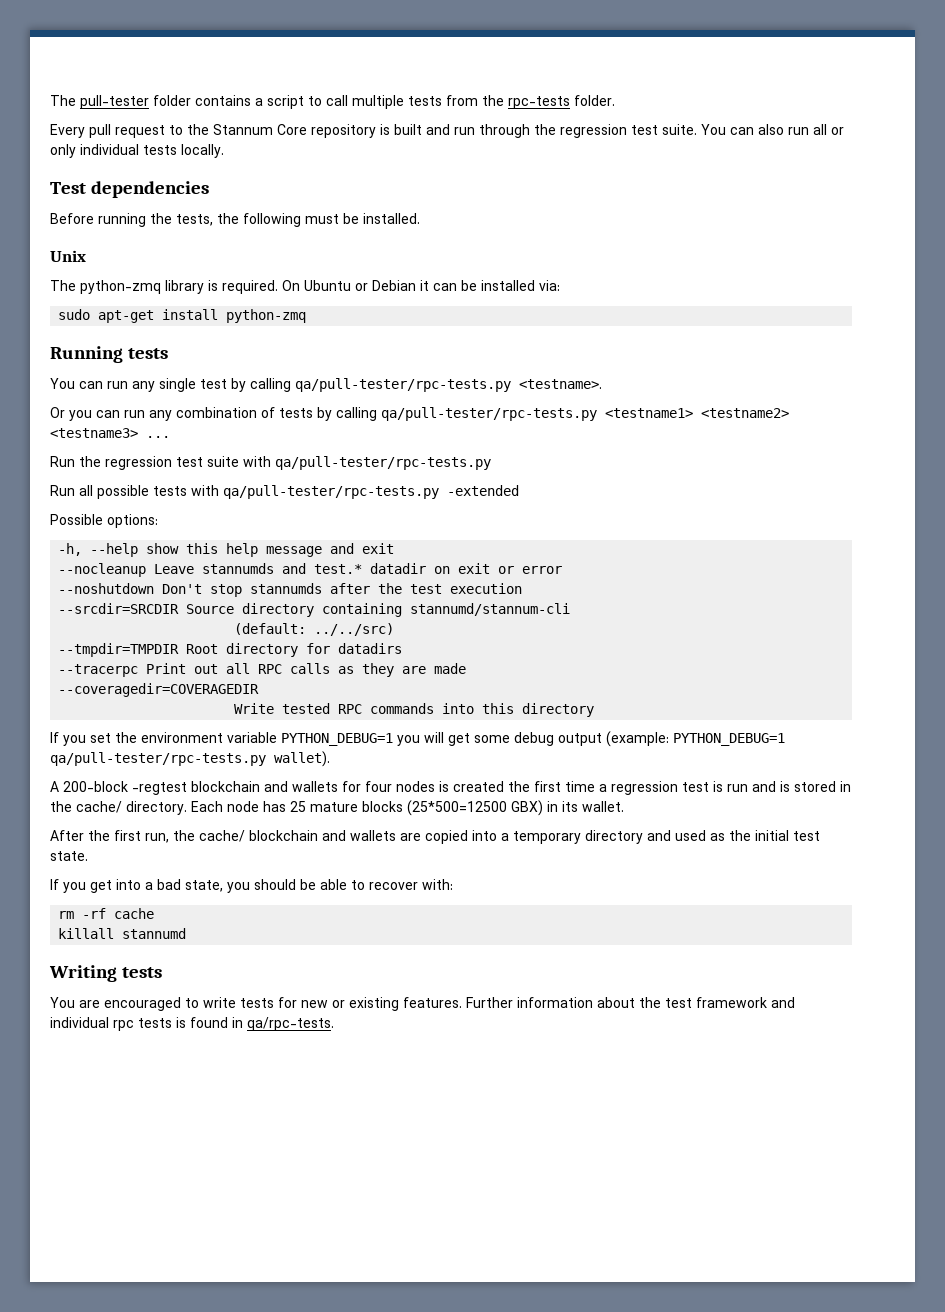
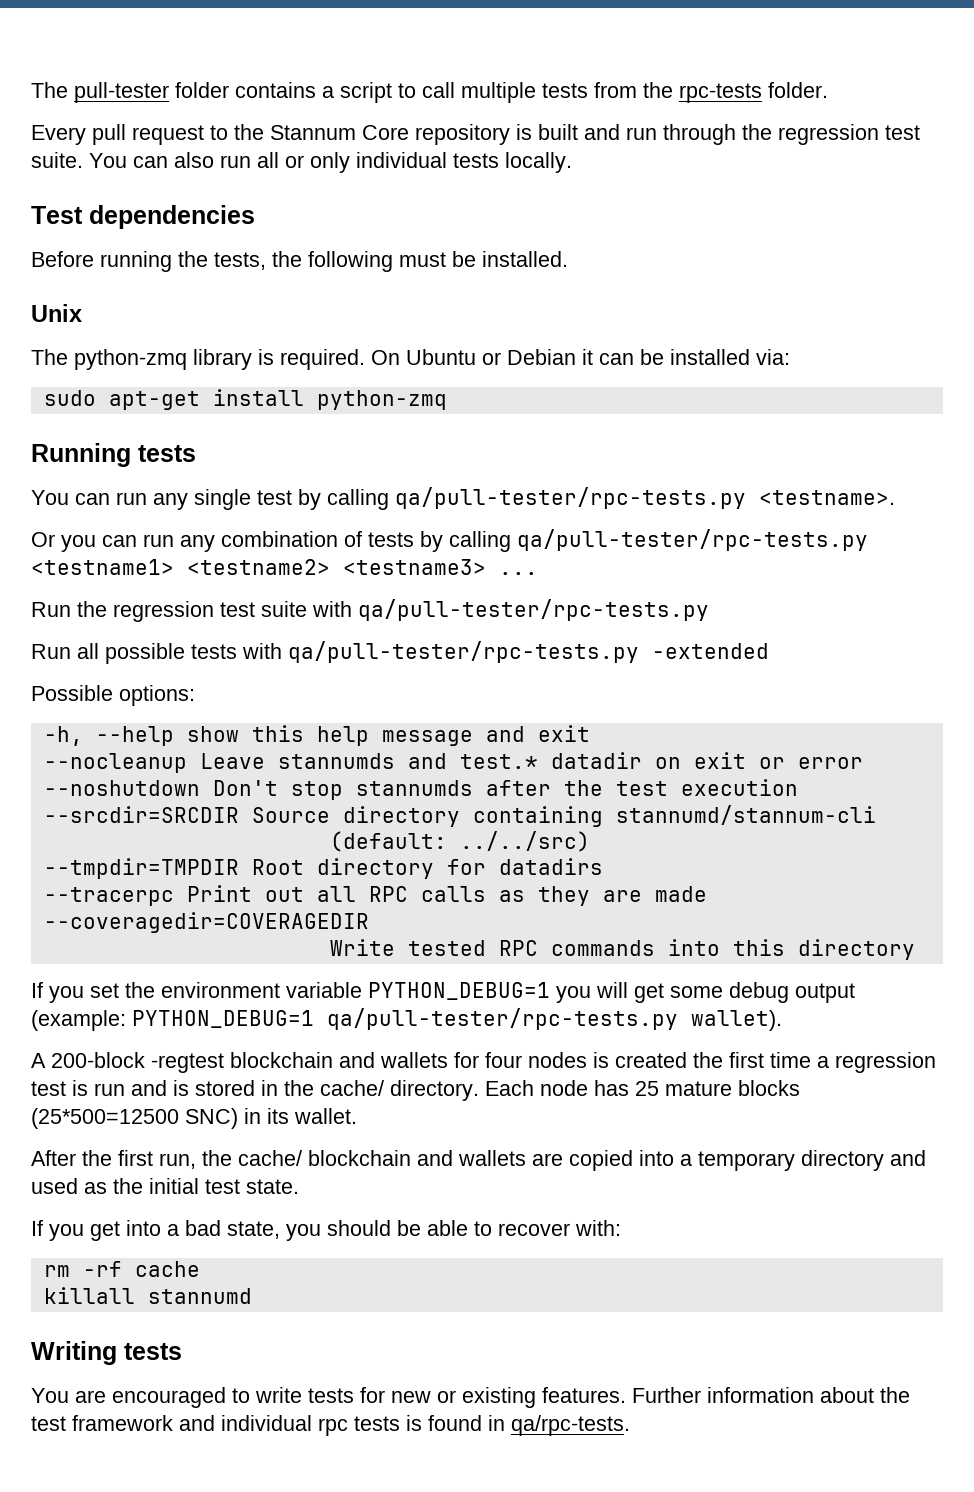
- Each node has 25 mature blocks (25*500=12500 GBX) in its wallet.
+ Each node has 25 mature blocks (25*500=12500 SNC) in its wallet.

